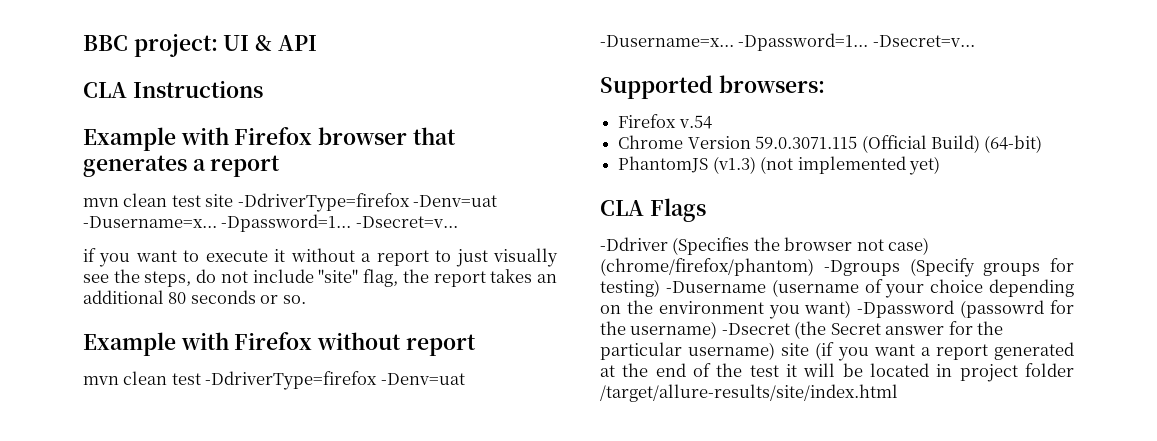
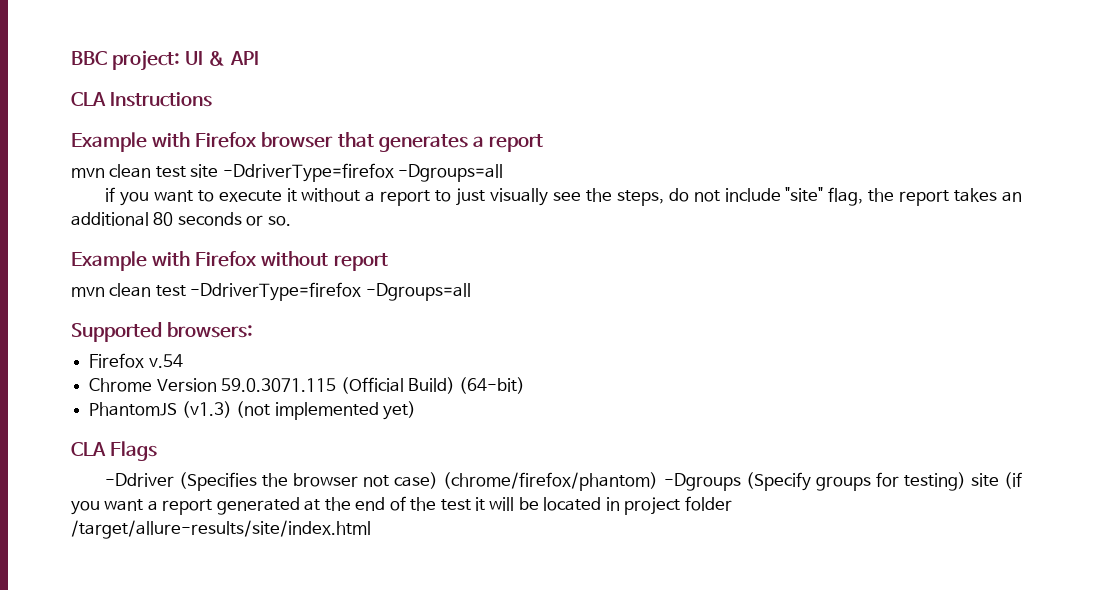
- mvn clean test site -DdriverType=firefox -Denv=uat -Dusername=x... -Dpassword=1... -Dsecret=v...
+ mvn clean test site -DdriverType=firefox -Dgroups=all
- mvn clean test -DdriverType=firefox -Denv=uat -Dusername=x... -Dpassword=1... -Dsecret=v...
+ mvn clean test -DdriverType=firefox -Dgroups=all
- -Ddriver (Specifies the browser not case) (chrome/firefox/phantom) -Dgroups (Specify groups for testing) -Dusername (username of your choice depending on the environment you want) -Dpassword (passowrd for the username) -Dsecret (the Secret answer for the particular username) site (if you want a report generated at the end of the test it will be located in project folder /target/allure-results/site/index.html
+ -Ddriver (Specifies the browser not case) (chrome/firefox/phantom) -Dgroups (Specify groups for testing) site (if you want a report generated at the end of the test it will be located in project folder /target/allure-results/site/index.html

